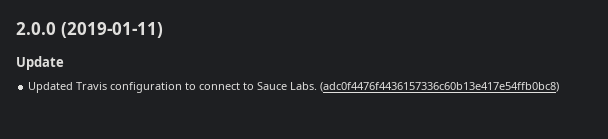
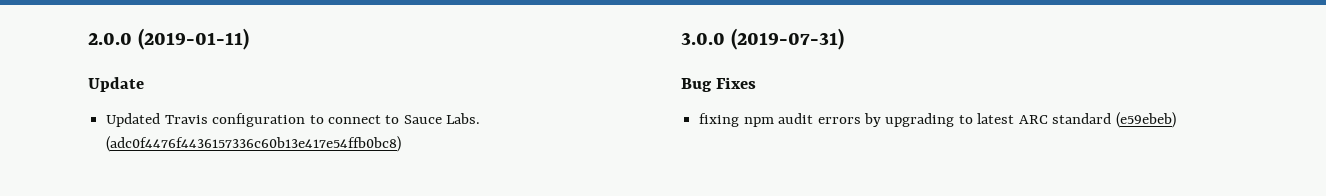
+ 3.0.0 (2019-07-31)
+ Bug Fixes
+ fixing npm audit errors by upgrading to latest ARC standard (e59ebeb)

